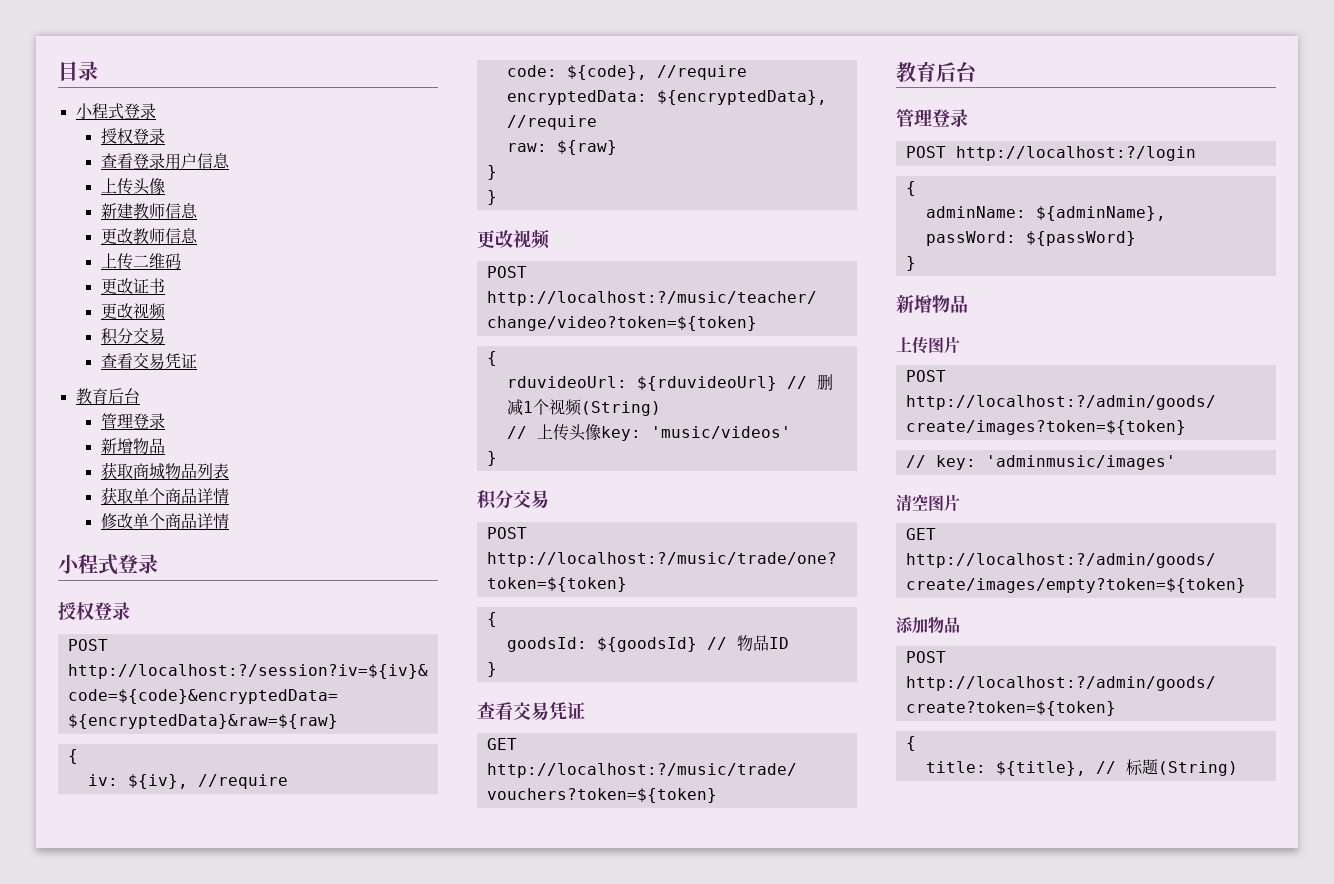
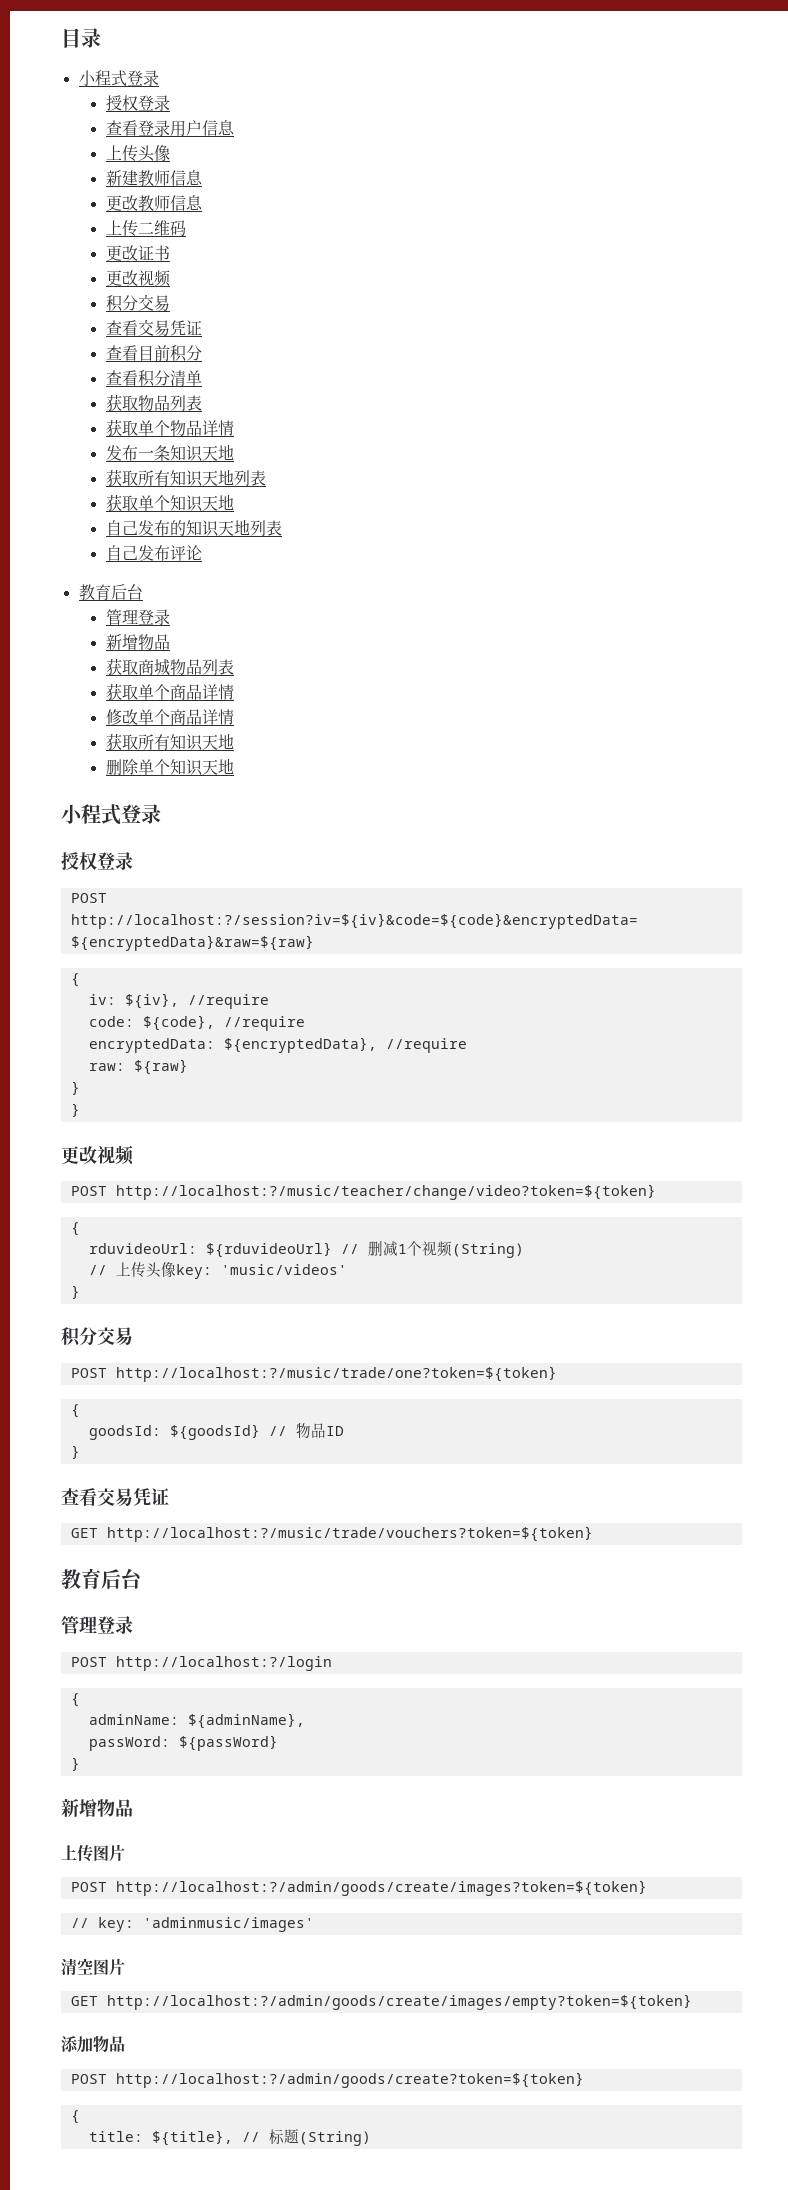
+ 查看目前积分
+ 查看积分清单
+ 获取物品列表
+ 获取单个物品详情
+ 发布一条知识天地
+ 获取所有知识天地列表
+ 获取单个知识天地
+ 自己发布的知识天地列表
+ 自己发布评论
  修改单个商品详情
+ 获取所有知识天地
+ 删除单个知识天地

